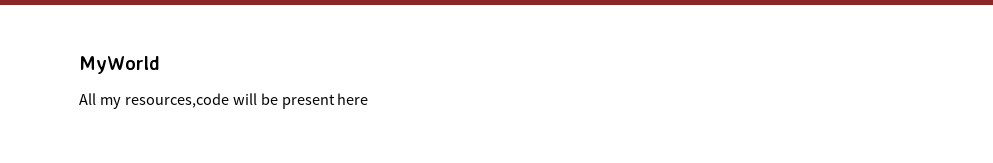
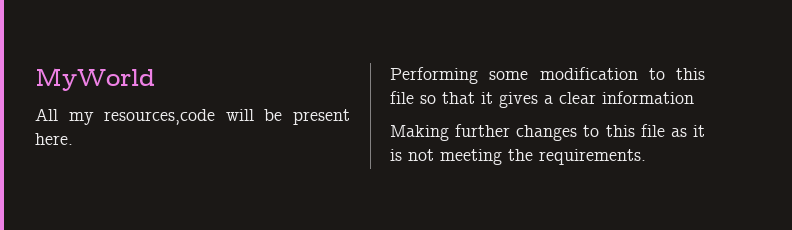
- All my resources,code will be present here
+ All my resources,code will be present here.
+ Performing some modification to this file so that it gives a clear information
+ Making further changes to this file as it is not meeting the requirements.

